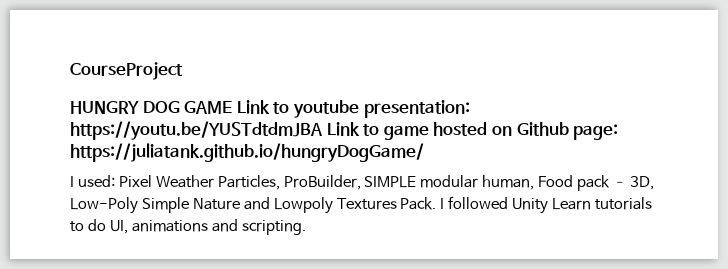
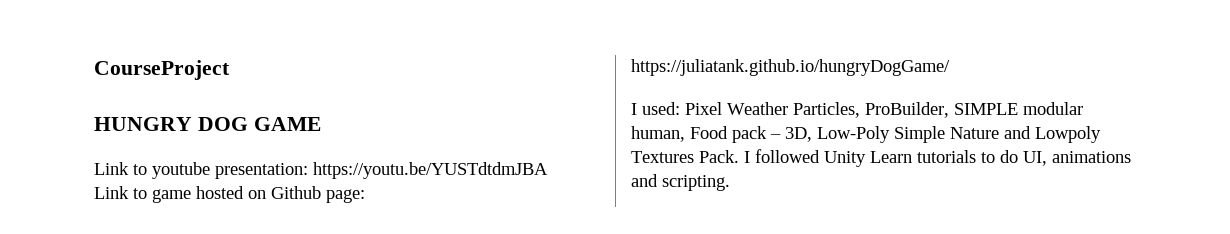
- HUNGRY DOG GAME Link to youtube presentation: https://youtu.be/YUSTdtdmJBA Link to game hosted on Github page: https://juliatank.github.io/hungryDogGame/
+ HUNGRY DOG GAME
+ Link to youtube presentation: https://youtu.be/YUSTdtdmJBA
+ Link to game hosted on Github page: https://juliatank.github.io/hungryDogGame/

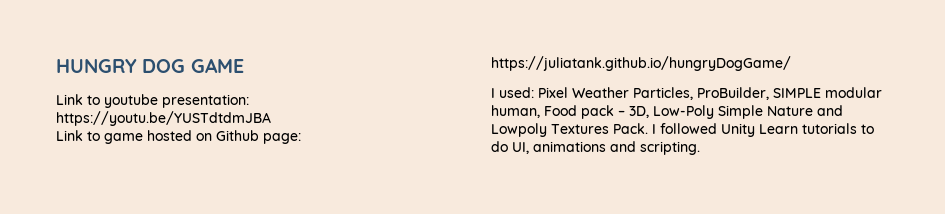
- CourseProject

